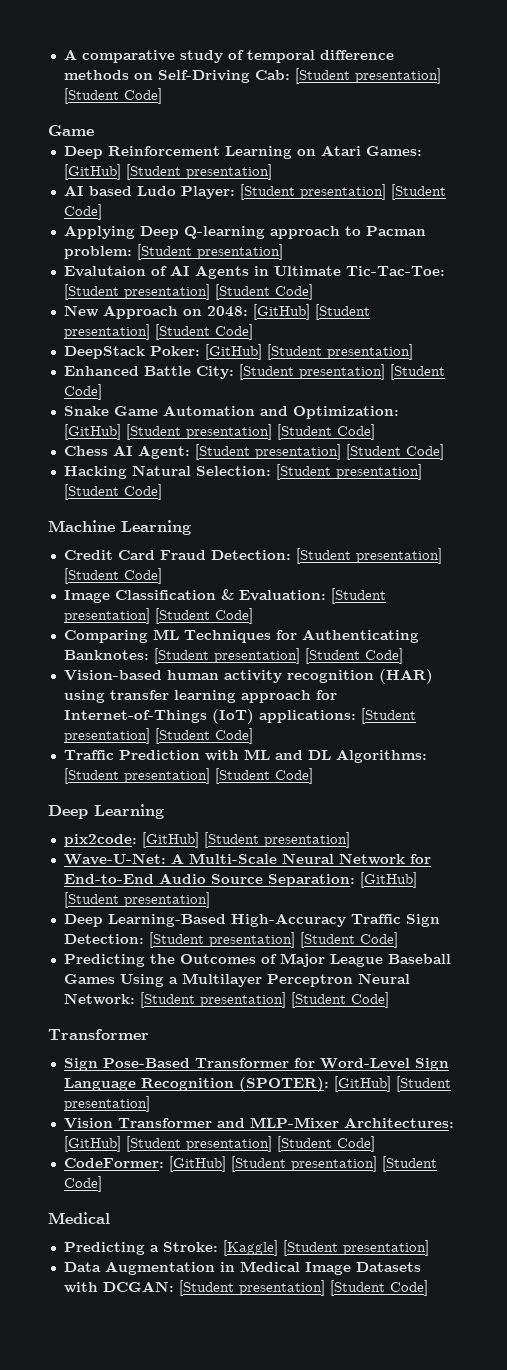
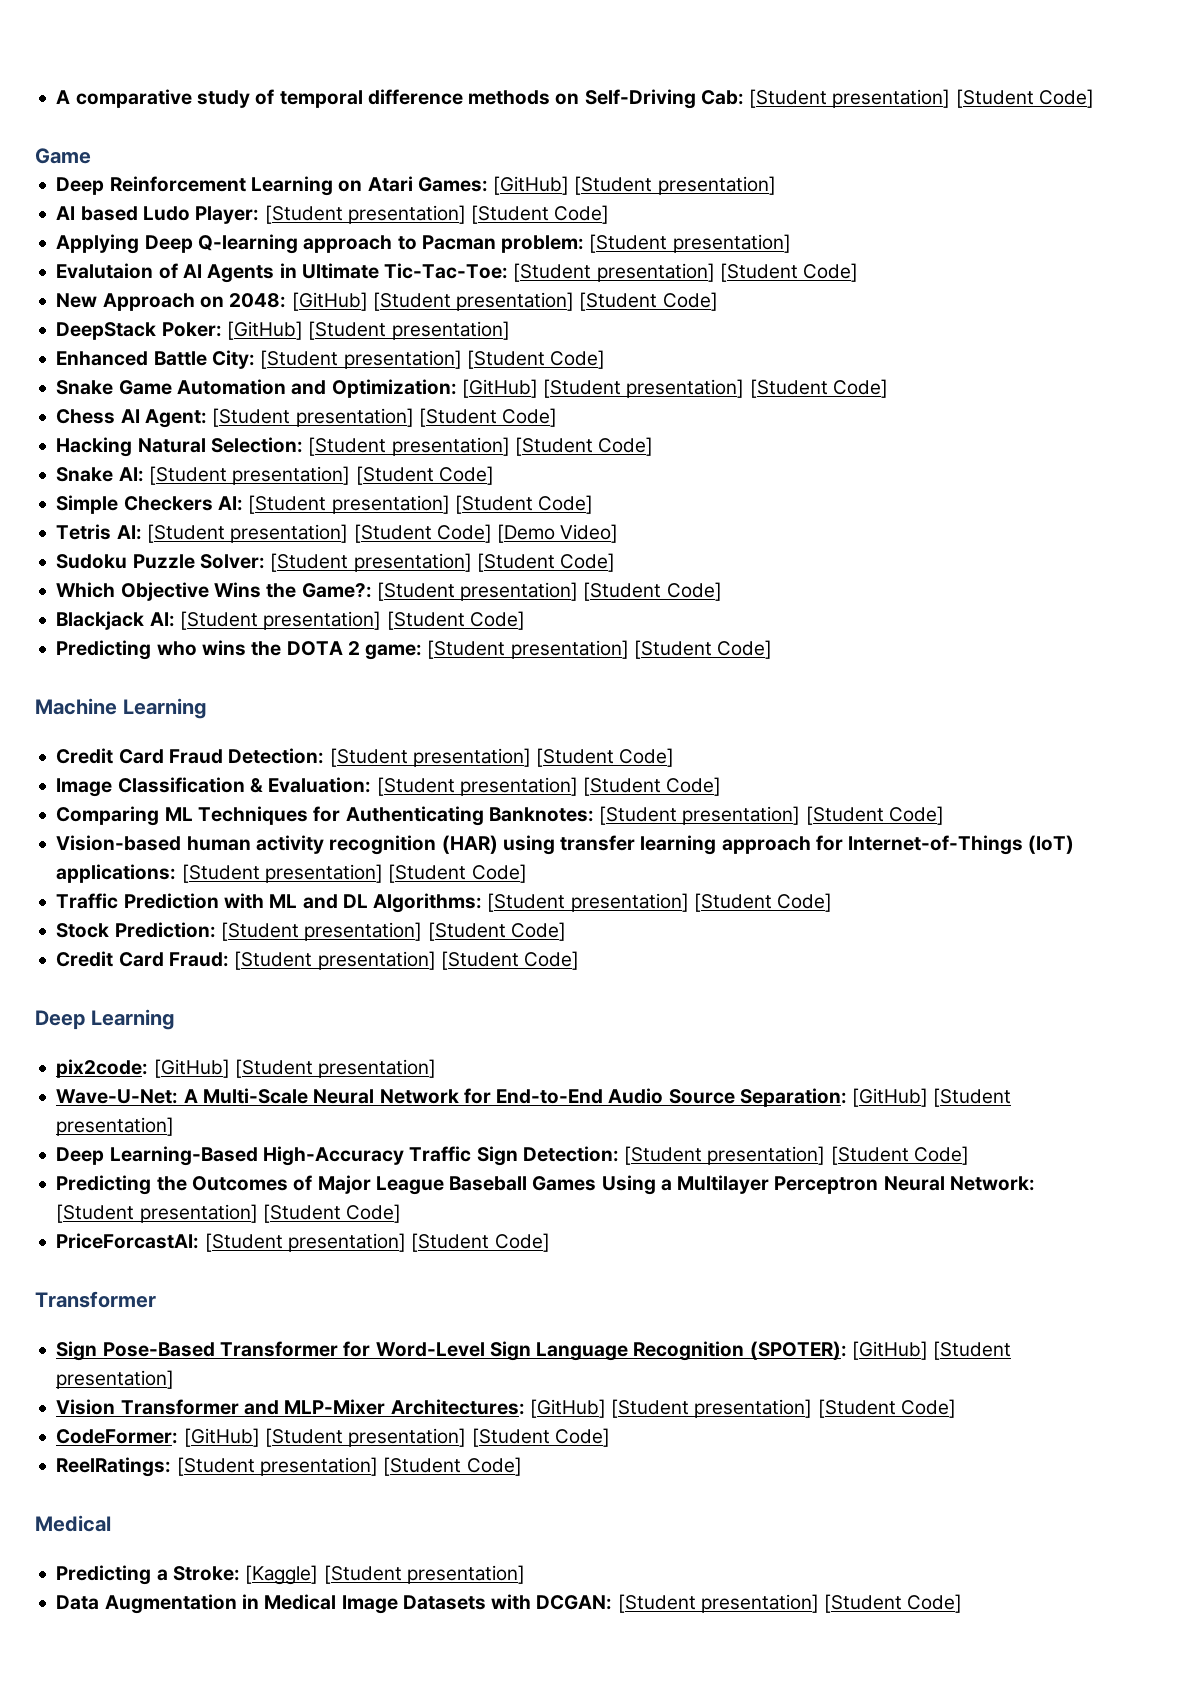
+ Snake AI: [Student presentation] [Student Code]
+ Simple Checkers AI: [Student presentation] [Student Code]
+ Tetris AI: [Student presentation] [Student Code] [Demo Video]
+ Sudoku Puzzle Solver: [Student presentation] [Student Code]
+ Which Objective Wins the Game?: [Student presentation] [Student Code]
+ Blackjack AI: [Student presentation] [Student Code]
+ Predicting who wins the DOTA 2 game: [Student presentation] [Student Code]
+ Stock Prediction: [Student presentation] [Student Code]
+ Credit Card Fraud: [Student presentation] [Student Code]
+ PriceForcastAI: [Student presentation] [Student Code]
+ ReelRatings: [Student presentation] [Student Code]

